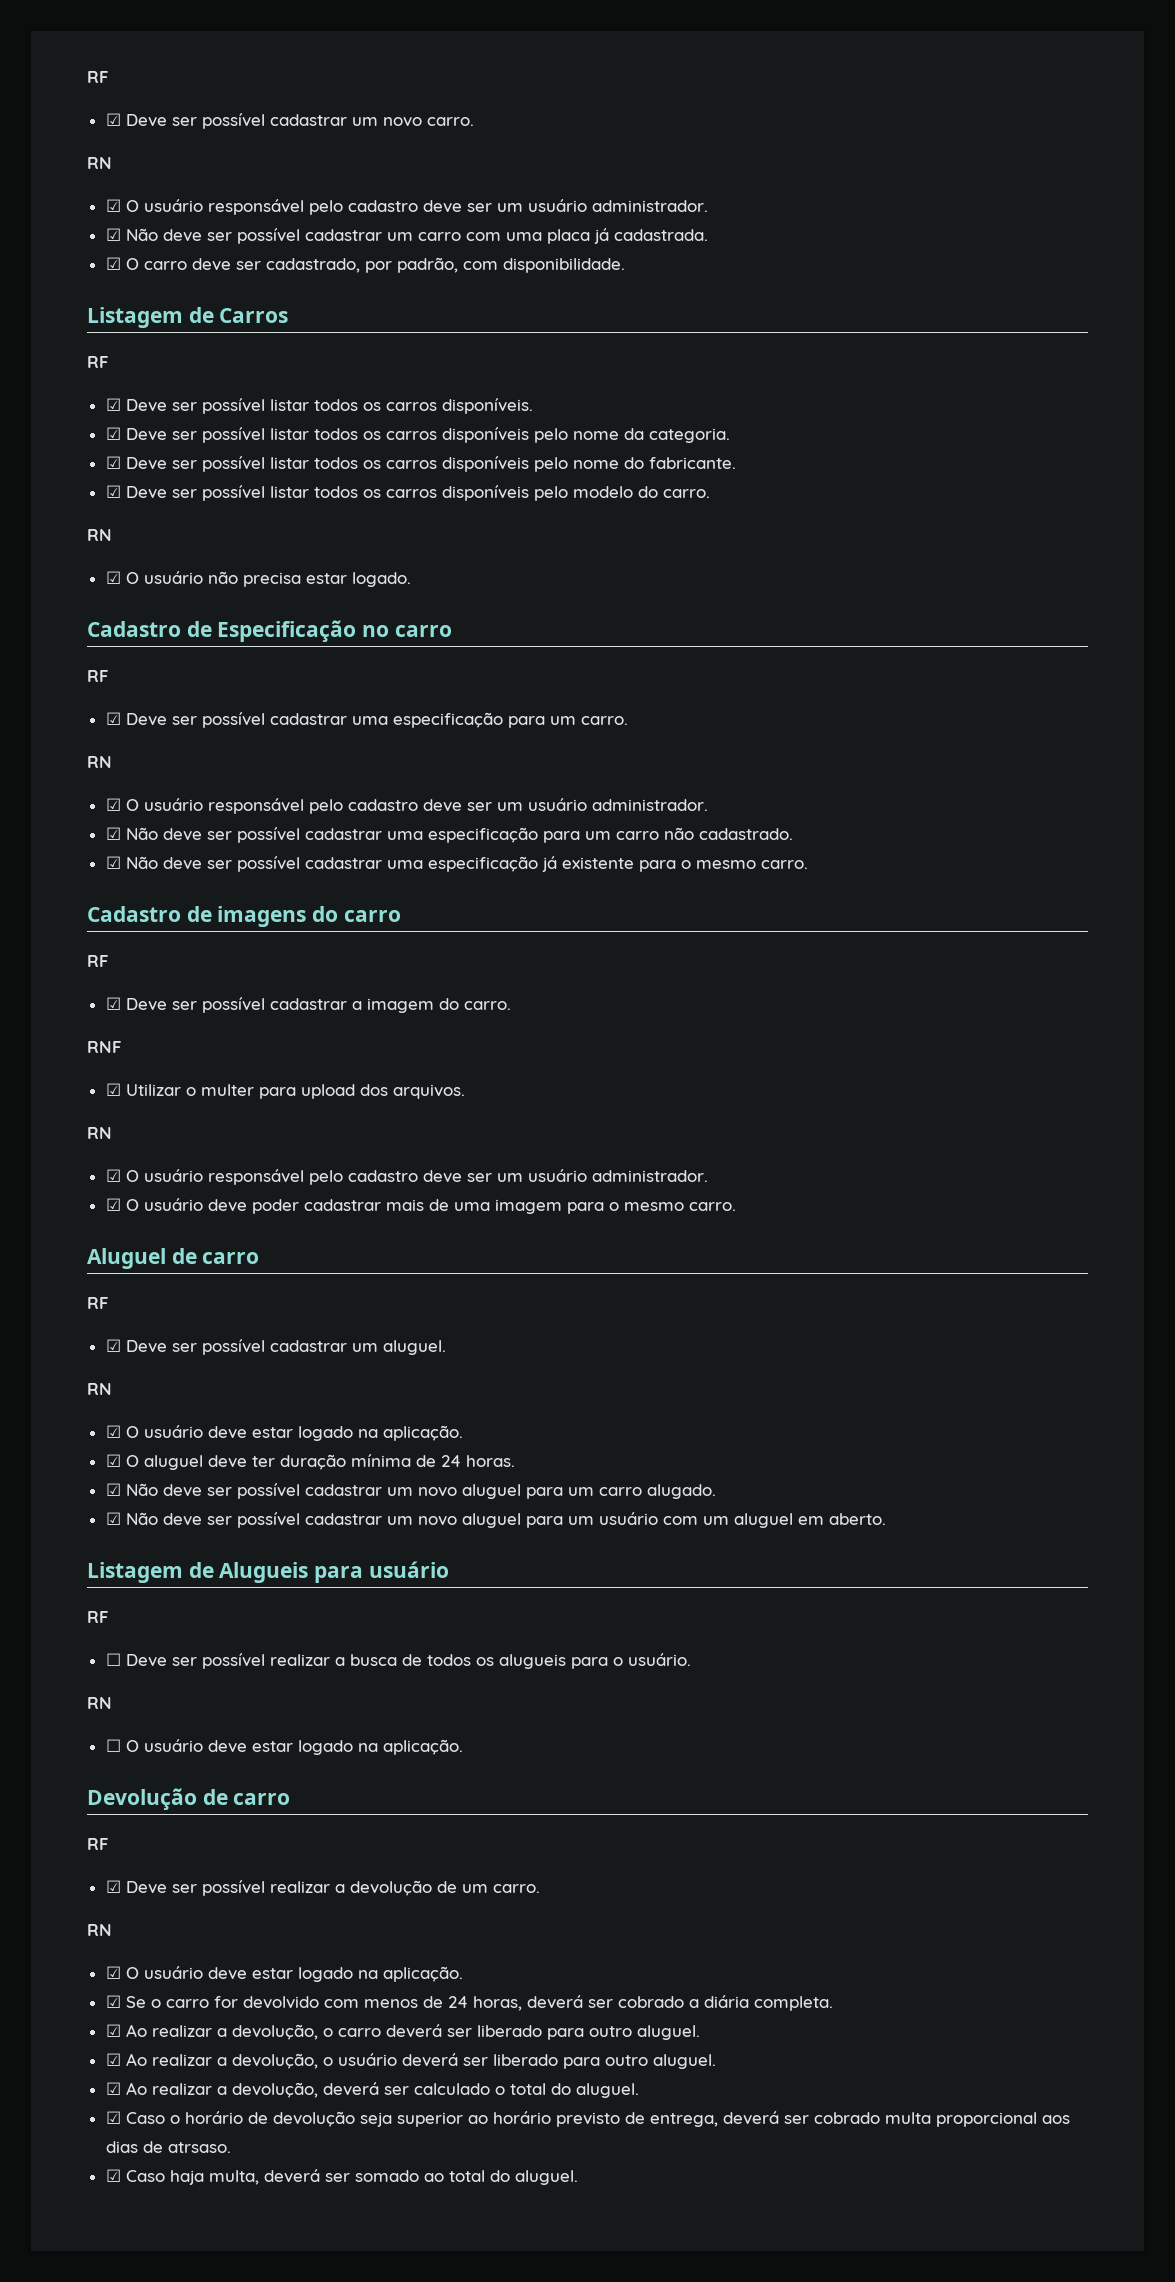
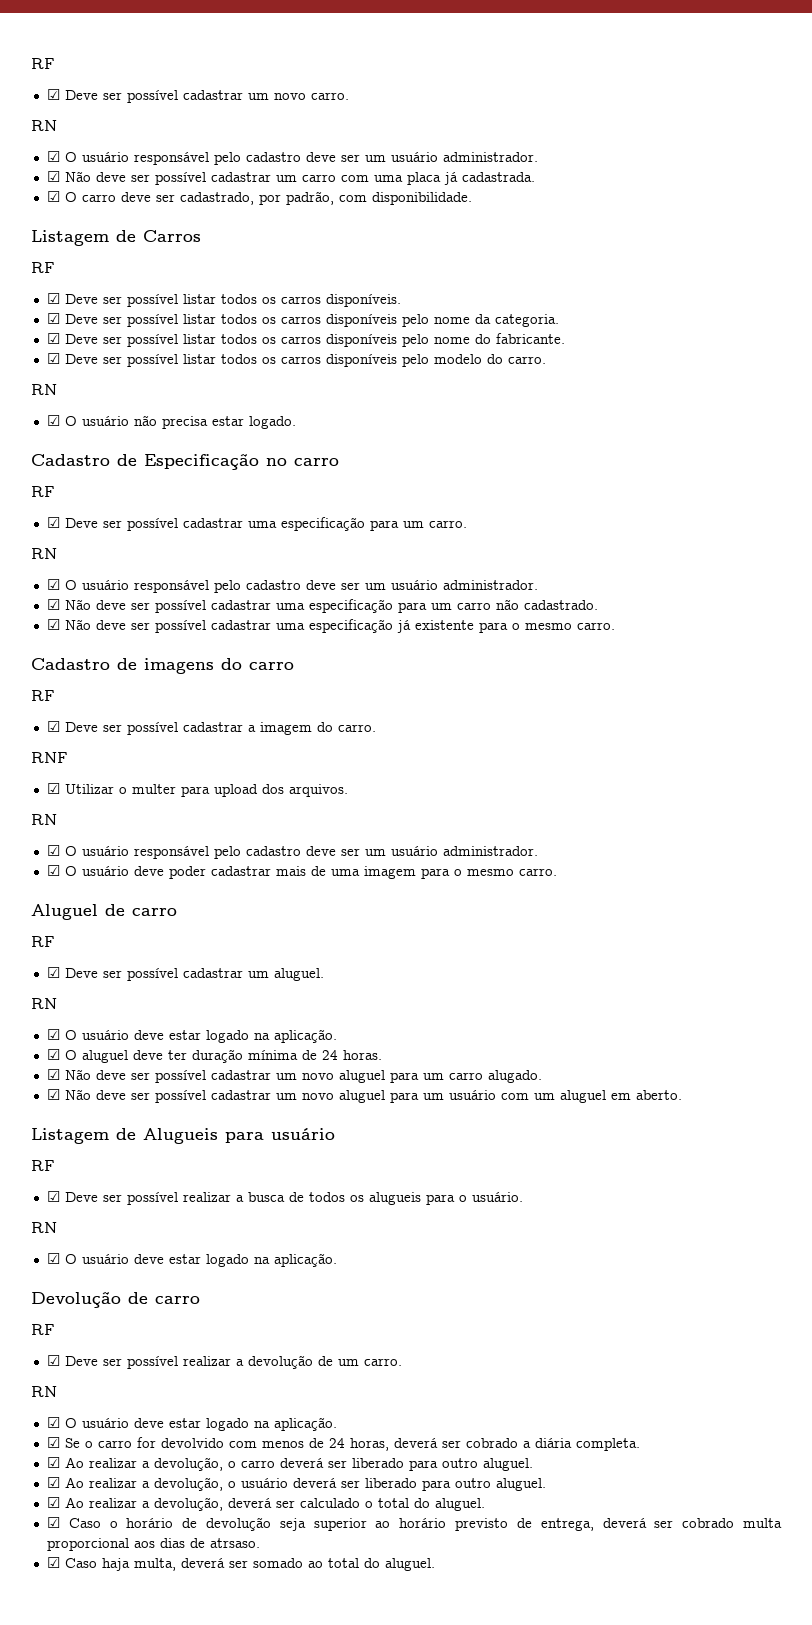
- ☐ Deve ser possível realizar a busca de todos os alugueis para o usuário.
+ ☑ Deve ser possível realizar a busca de todos os alugueis para o usuário.
  RN
- ☐ O usuário deve estar logado na aplicação.
+ ☑ O usuário deve estar logado na aplicação.

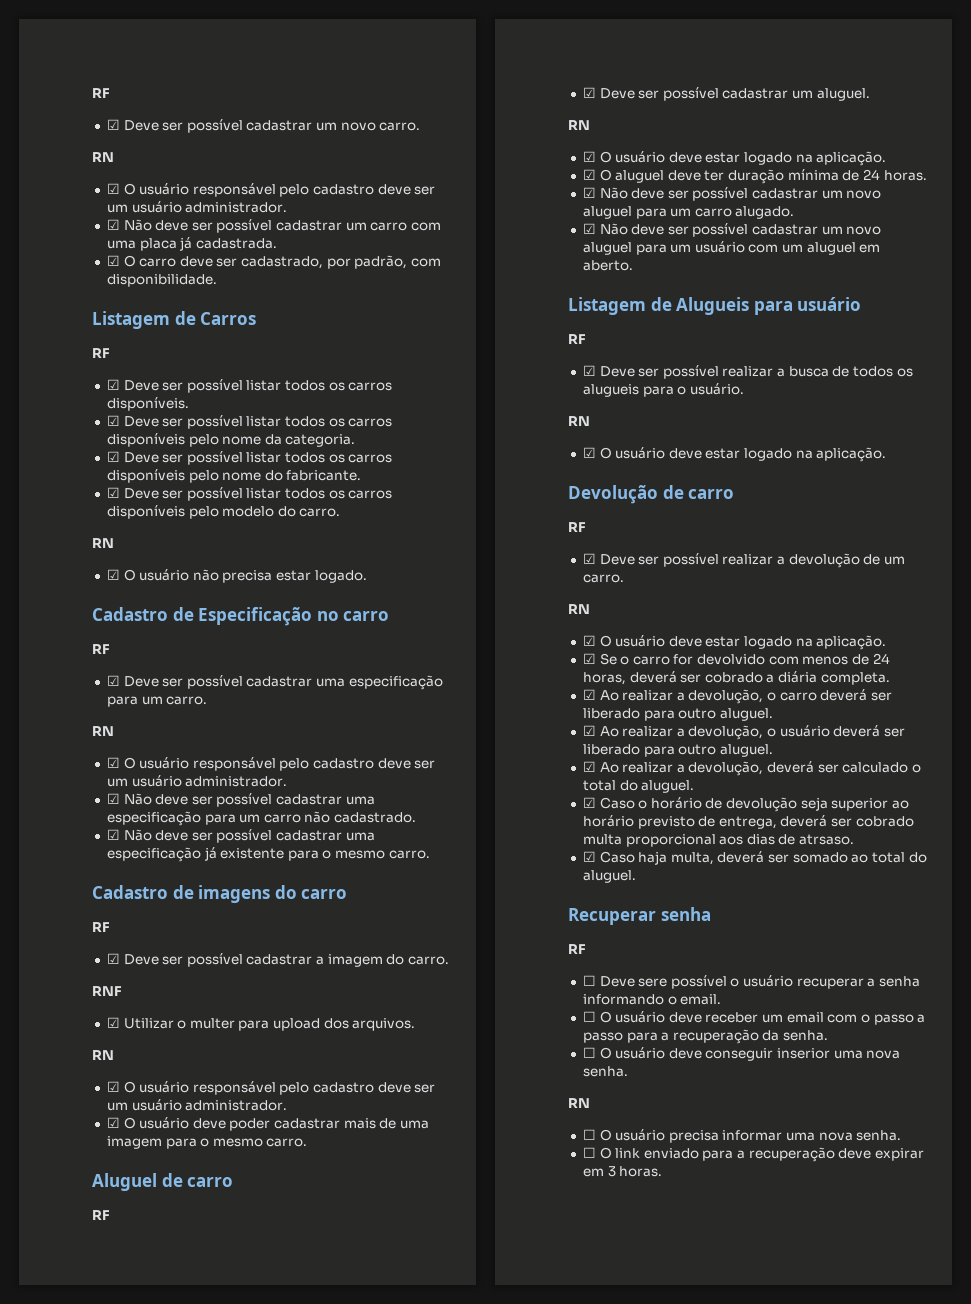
+ Recuperar senha
+ RF
+ ☐ Deve sere possível o usuário recuperar a senha informando o email.
+ ☐ O usuário deve receber um email com o passo a passo para a recuperação da senha.
+ ☐ O usuário deve conseguir inserior uma nova senha.
+ RN
+ ☐ O usuário precisa informar uma nova senha.
+ ☐ O link enviado para a recuperação deve expirar em 3 horas.

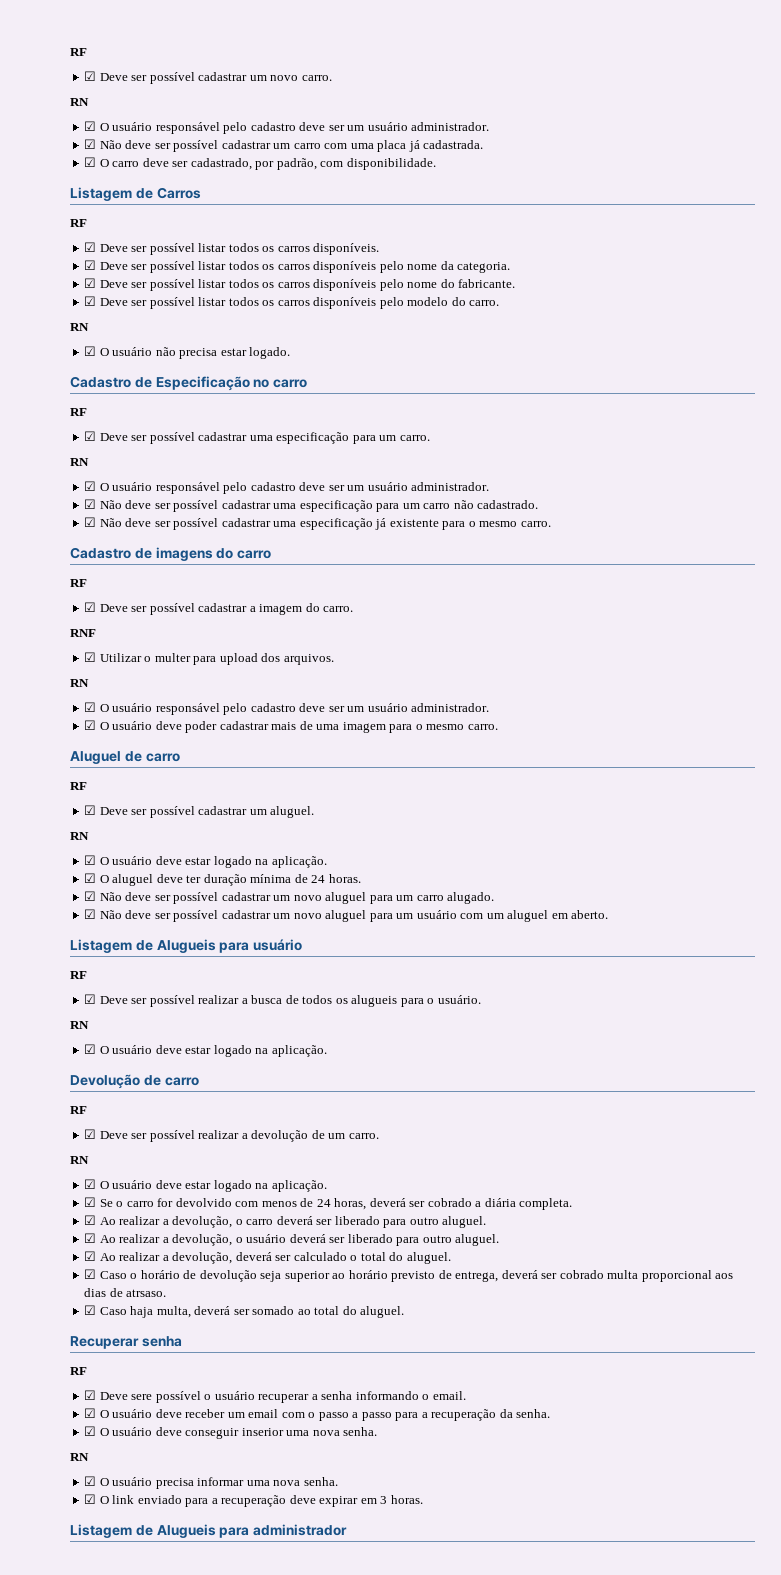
- ☐ Deve sere possível o usuário recuperar a senha informando o email.
+ ☑ Deve sere possível o usuário recuperar a senha informando o email.
- ☐ O usuário deve receber um email com o passo a passo para a recuperação da senha.
+ ☑ O usuário deve receber um email com o passo a passo para a recuperação da senha.
- ☐ O usuário deve conseguir inserior uma nova senha.
+ ☑ O usuário deve conseguir inserior uma nova senha.
- ☐ O usuário precisa informar uma nova senha.
+ ☑ O usuário precisa informar uma nova senha.
- ☐ O link enviado para a recuperação deve expirar em 3 horas.
+ ☑ O link enviado para a recuperação deve expirar em 3 horas.
+ Listagem de Alugueis para administrador

